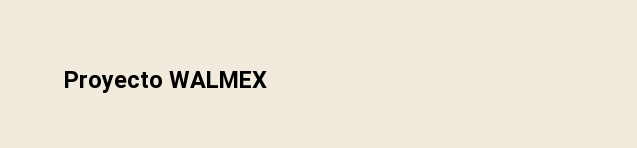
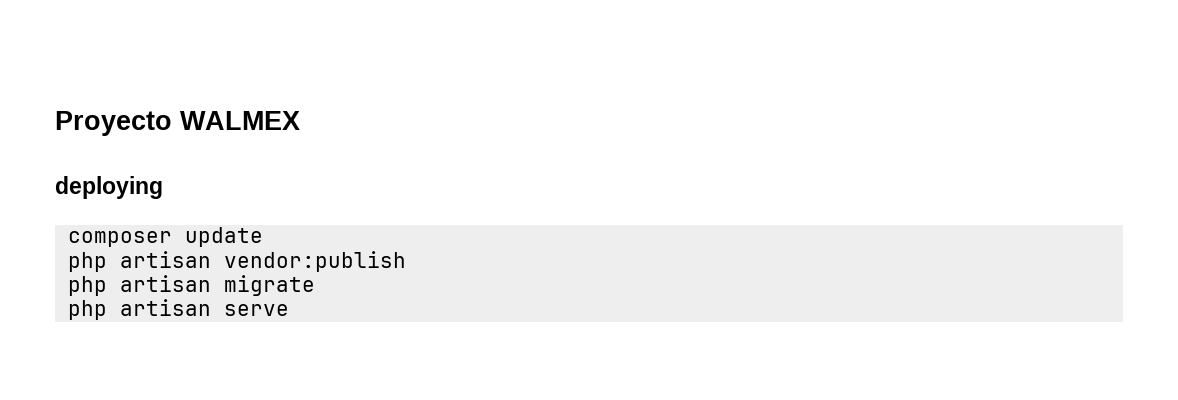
+ deploying
+ composer update
+ php artisan vendor:publish
+ php artisan migrate
+ php artisan serve

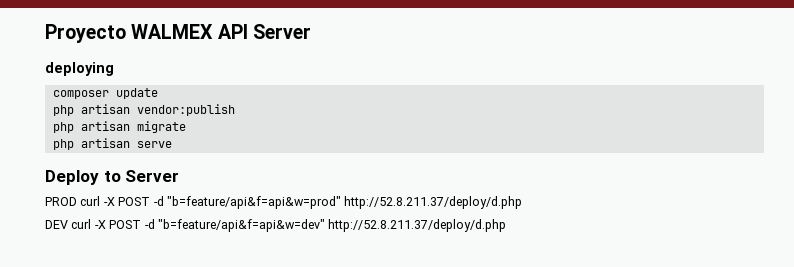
- Proyecto WALMEX
+ Proyecto WALMEX API Server
+ Deploy to Server
+ PROD curl -X POST -d "b=feature/api&f=api&w=prod" http://52.8.211.37/deploy/d.php
+ DEV curl -X POST -d "b=feature/api&f=api&w=dev" http://52.8.211.37/deploy/d.php

